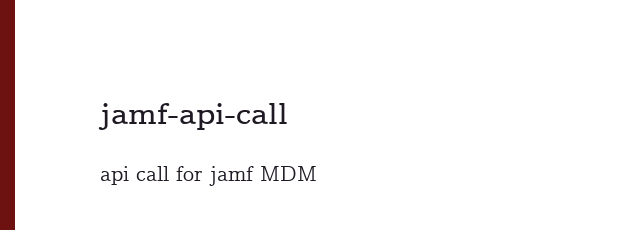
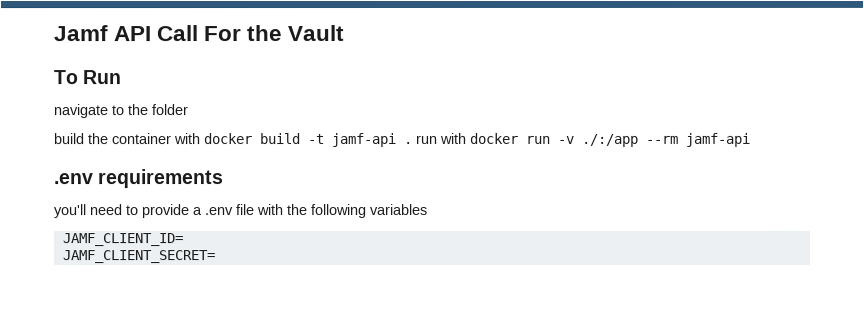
- jamf-api-call
- api call for jamf MDM
+ Jamf API Call For the Vault
+ To Run
+ navigate to the folder
+ build the container with docker build -t jamf-api . run with docker run -v ./:/app --rm jamf-api
+ .env requirements
+ you'll need to provide a .env file with the following variables
+ JAMF_CLIENT_ID=
+ JAMF_CLIENT_SECRET=

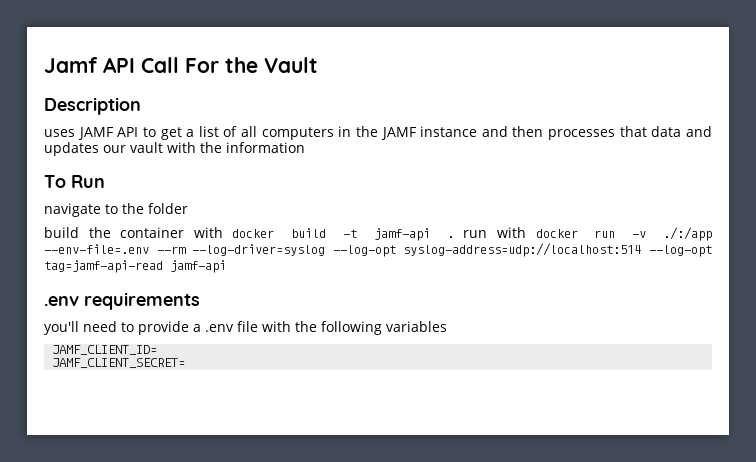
+ Description
+ uses JAMF API to get a list of all computers in the JAMF instance and then processes that data and updates our vault with the information
- build the container with docker build -t jamf-api . run with docker run -v ./:/app --rm jamf-api
+ build the container with docker build -t jamf-api . run with docker run -v ./:/app --env-file=.env --rm --log-driver=syslog --log-opt syslog-address=udp://localhost:514 --log-opt tag=jamf-api-read jamf-api

